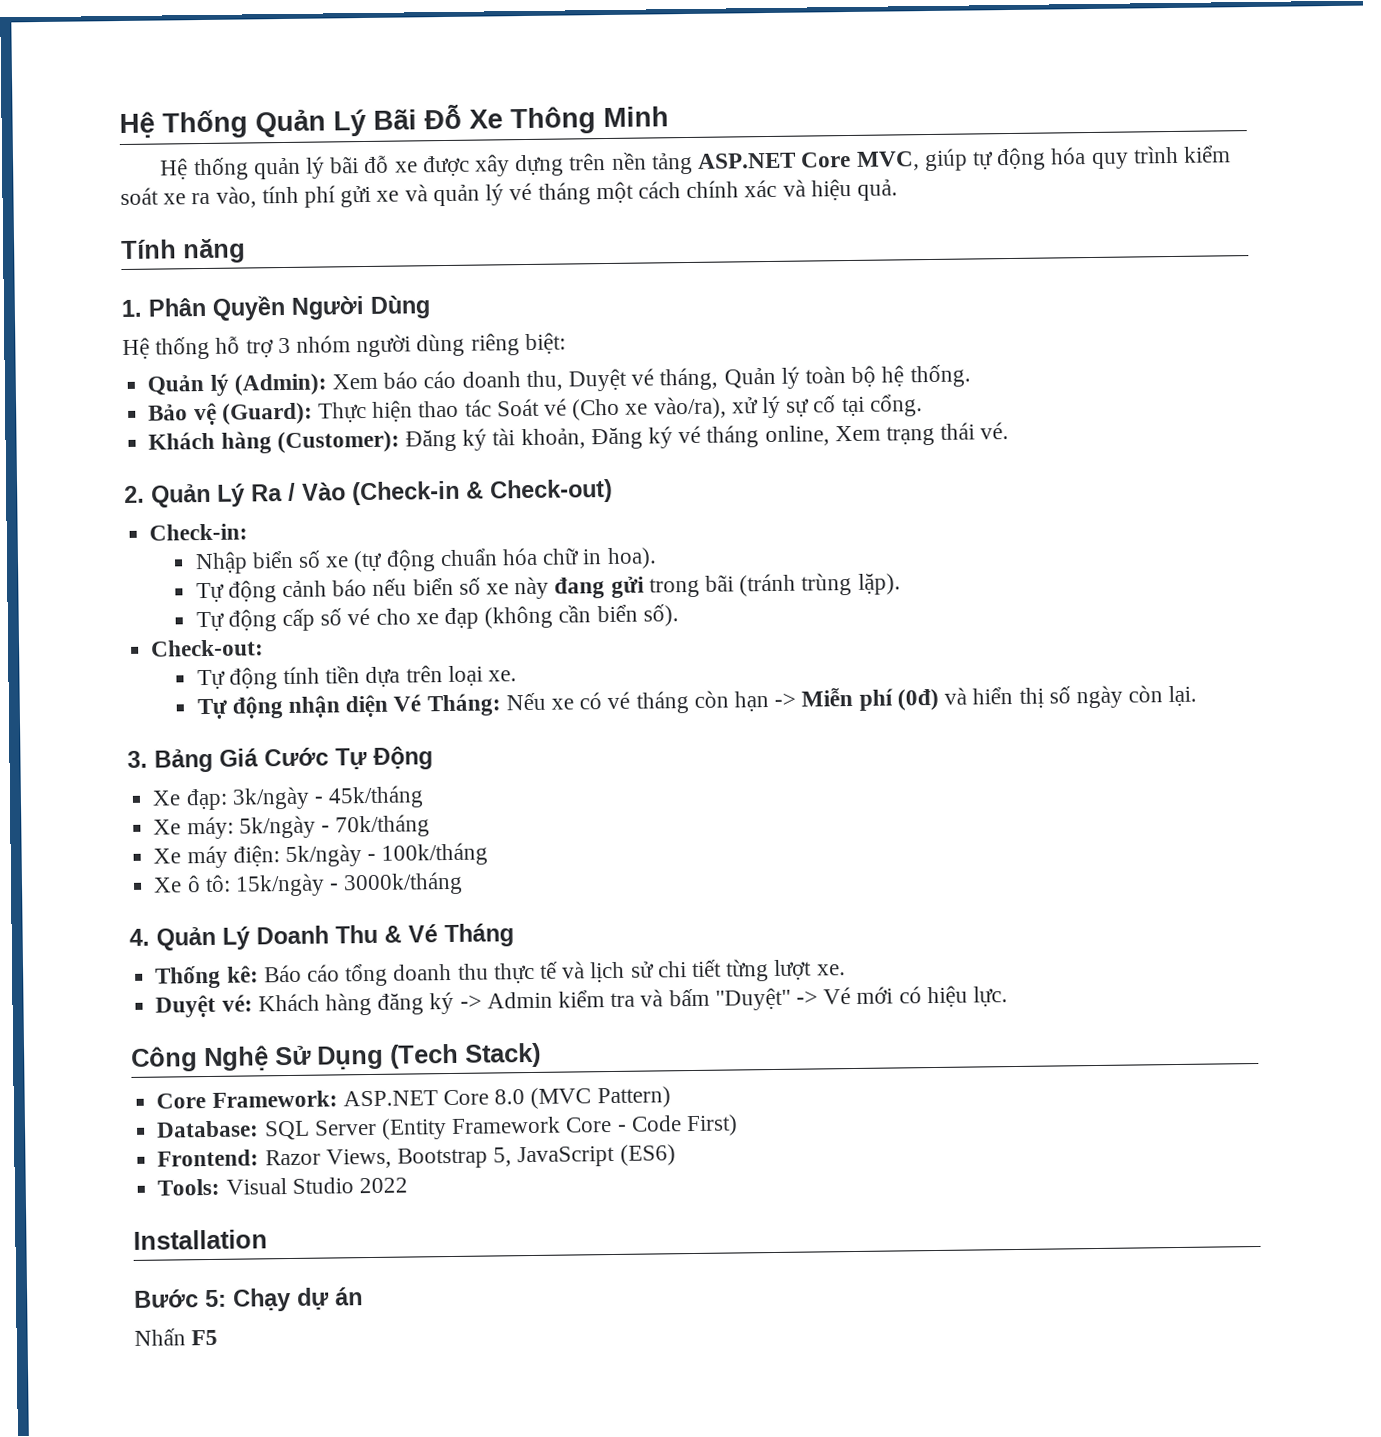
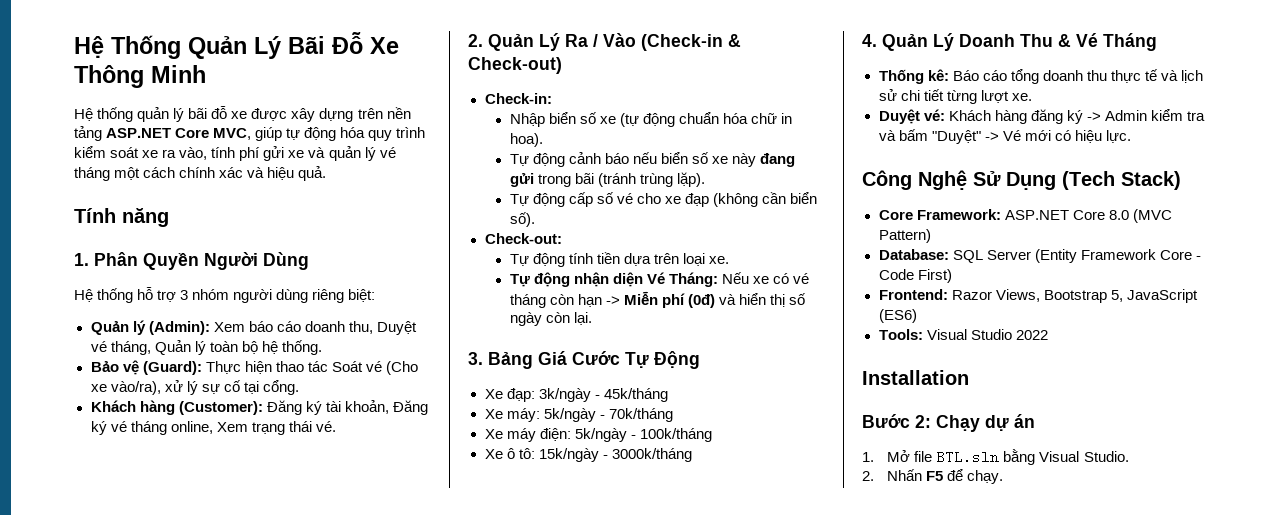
- Bước 5: Chạy dự án
+ Bước 2: Chạy dự án
- Nhấn F5
+ 1. Mở file BTL.sln bằng Visual Studio.
+ 2. Nhấn F5 để chạy.

